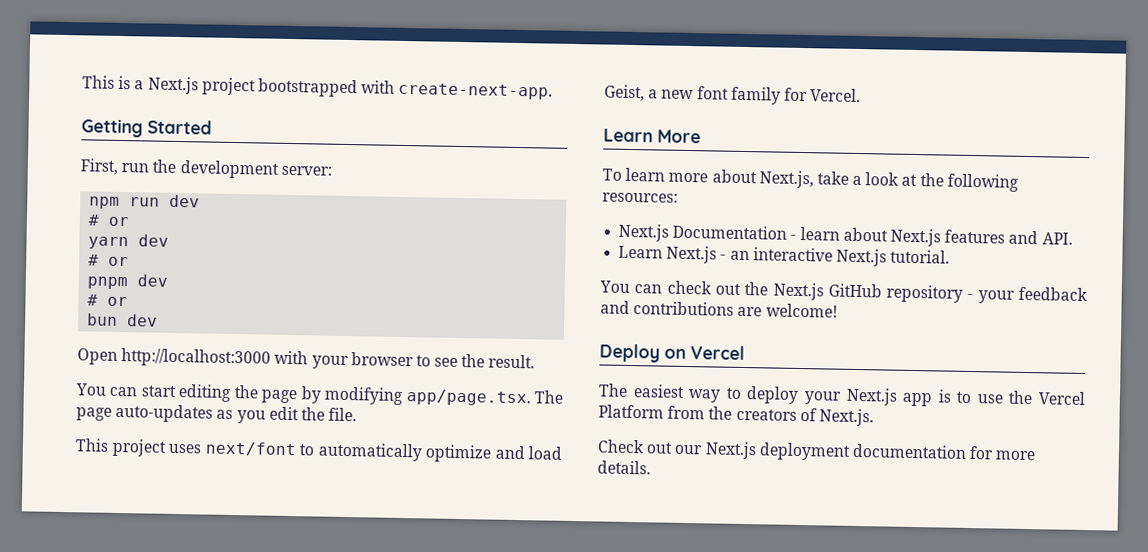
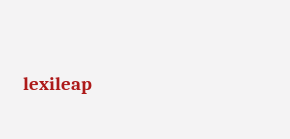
- This is a Next.js project bootstrapped with create-next-app.
- Getting Started
- First, run the development server:
- npm run dev
- # or
- yarn dev
- # or
- pnpm dev
- # or
- bun dev
- Open http://localhost:3000 with your browser to see the result.
- You can start editing the page by modifying app/page.tsx. The page auto-updates as you edit the file.
- This project uses next/font to automatically optimize and load Geist, a new font family for Vercel.
- Learn More
- To learn more about Next.js, take a look at the following resources:
- Next.js Documentation - learn about Next.js features and API.
- Learn Next.js - an interactive Next.js tutorial.
- You can check out the Next.js GitHub repository - your feedback and contributions are welcome!
- Deploy on Vercel
- The easiest way to deploy your Next.js app is to use the Vercel Platform from the creators of Next.js.
- Check out our Next.js deployment documentation for more details.
+ lexileap

